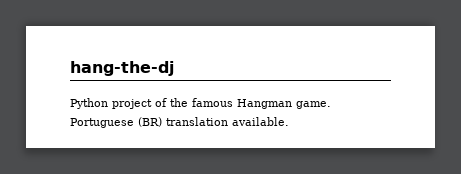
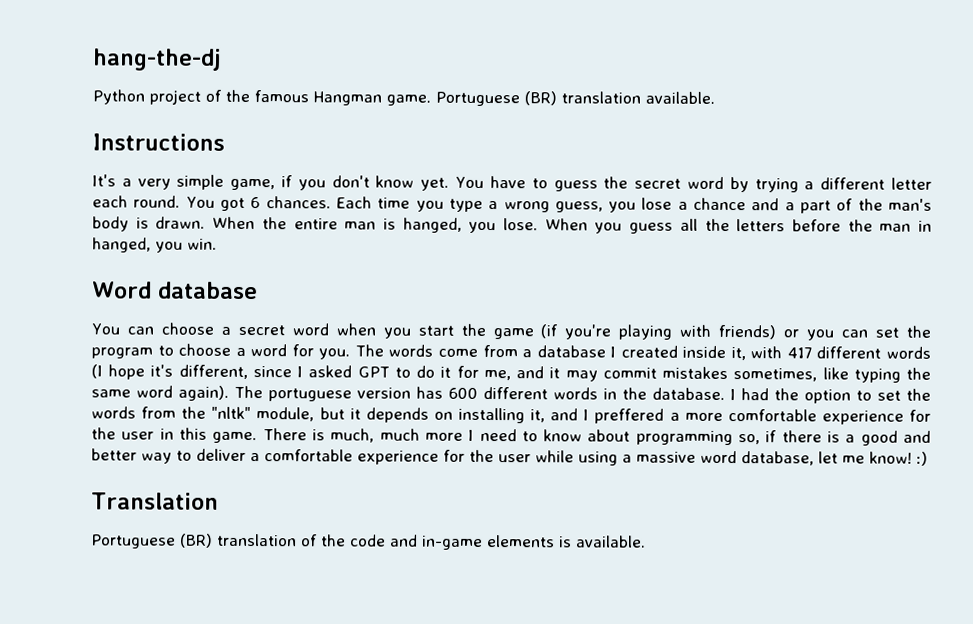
+ Instructions
+ It's a very simple game, if you don't know yet. You have to guess the secret word by trying a different letter each round. You got 6 chances. Each time you type a wrong guess, you lose a chance and a part of the man's body is drawn. When the entire man is hanged, you lose. When you guess all the letters before the man in hanged, you win.
+ Word database
+ You can choose a secret word when you start the game (if you're playing with friends) or you can set the program to choose a word for you. The words come from a database I created inside it, with 417 different words (I hope it's different, since I asked GPT to do it for me, and it may commit mistakes sometimes, like typing the same word again). The portuguese version has 600 different words in the database. I had the option to set the words from the "nltk" module, but it depends on installing it, and I preffered a more comfortable experience for the user in this game. There is much, much more I need to know about programming so, if there is a good and better way to deliver a comfortable experience for the user while using a massive word database, let me know! :)
+ Translation
+ Portuguese (BR) translation of the code and in-game elements is available.

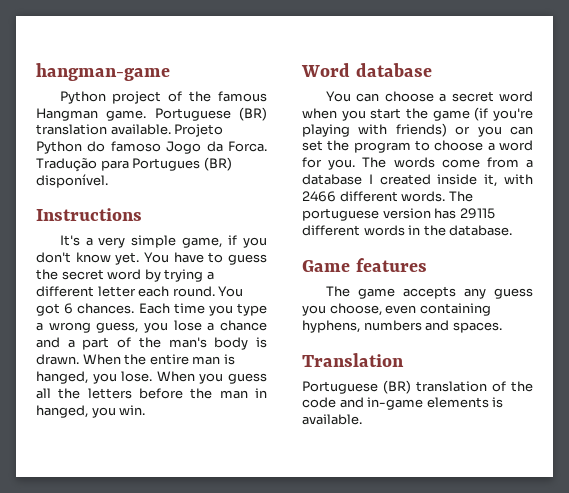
- hang-the-dj
+ hangman-game
+ Projeto Python do famoso Jogo da Forca. Tradução para Portugues (BR) disponível.
- The words come from a database I created inside it, with 417 different words (I hope it's different, since I asked GPT to do it for me, and it may commit mistakes sometimes, like typing the same word again).
+ The words come from a database I created inside it, with 2466 different words.
- The portuguese version has 600 different words in the database. I had the option to set the words from the "nltk" module, but it depends on installing it, and I preffered a more comfortable experience for the user in this game. There is much, much more I need to know about programming so, if there is a good and better way to deliver a comfortable experience for the user while using a massive word database, let me know! :)
+ The portuguese version has 29115 different words in the database.
+ Game features
+ The game accepts any guess you choose, even containing hyphens, numbers and spaces.

